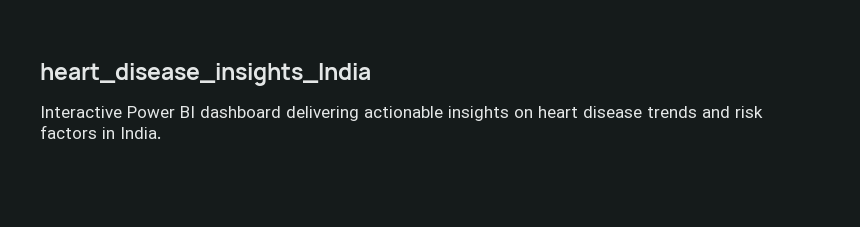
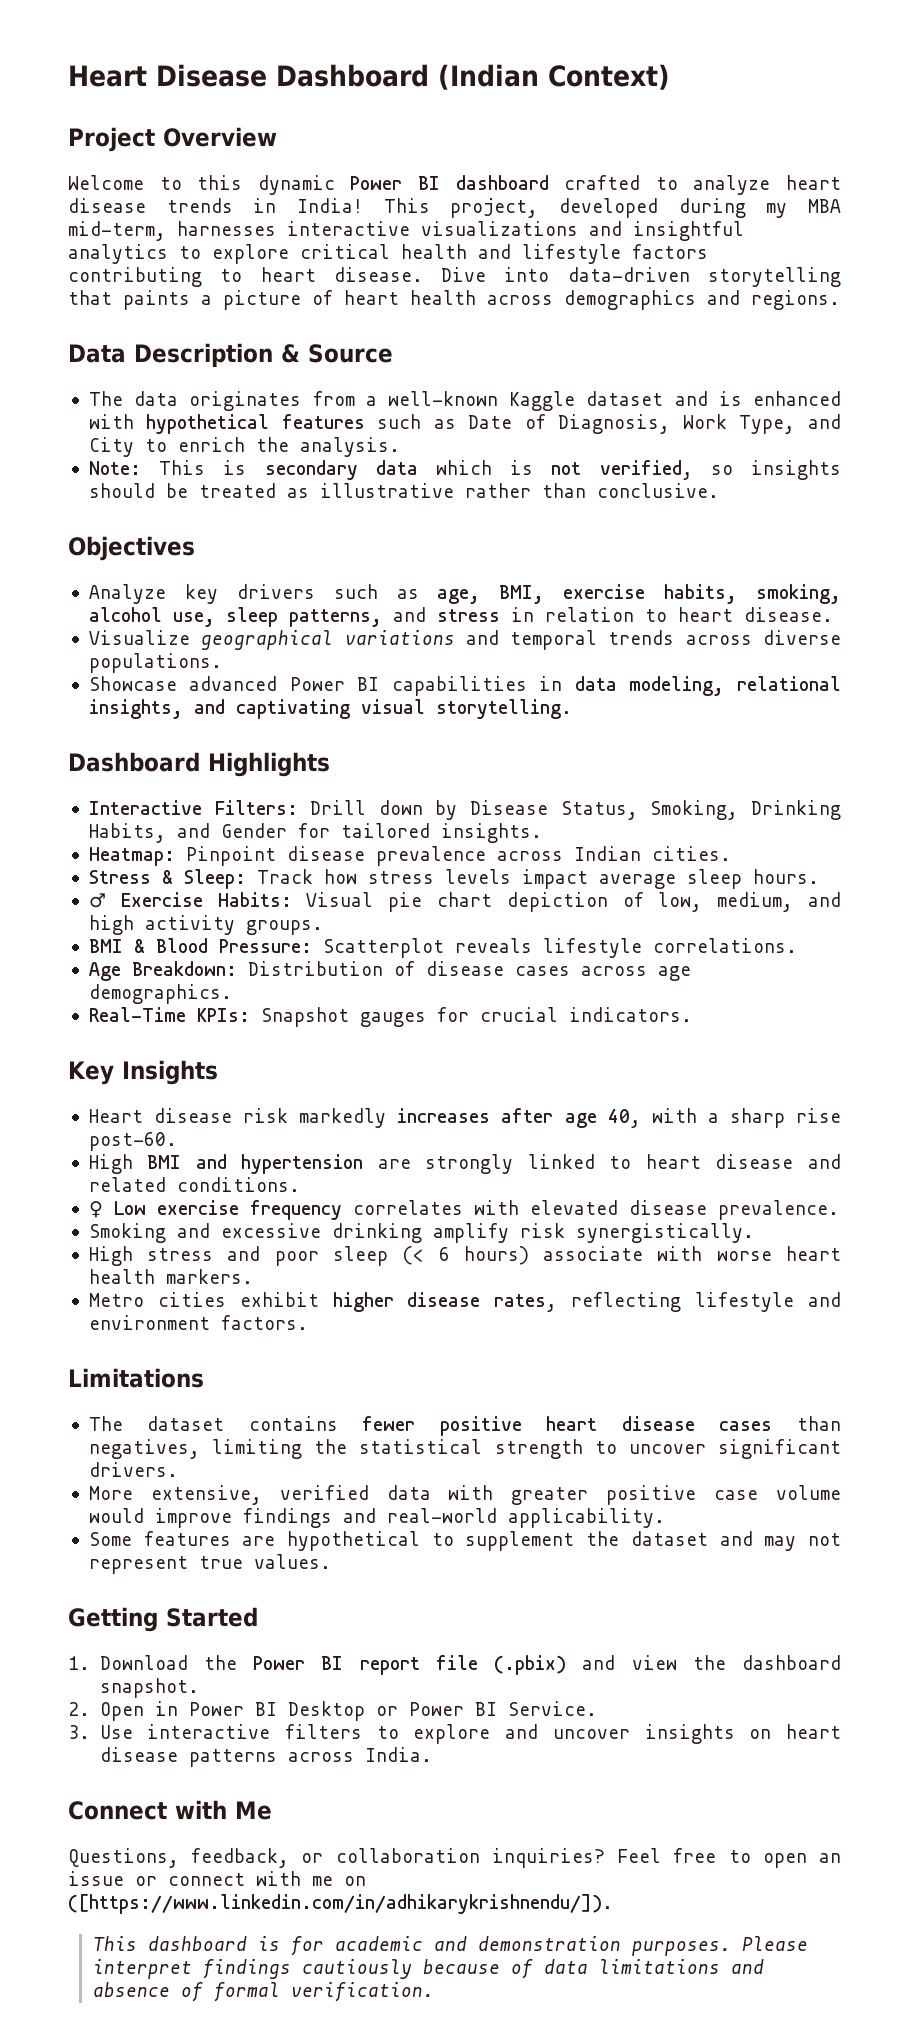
- heart_disease_insights_India
- Interactive Power BI dashboard delivering actionable insights on heart disease trends and risk factors in India.
+ Heart Disease Dashboard (Indian Context)
+ Project Overview
+ Welcome to this dynamic Power BI dashboard crafted to analyze heart disease trends in India! This project, developed during my MBA mid-term, harnesses interactive visualizations and insightful analytics to explore critical health and lifestyle factors contributing to heart disease. Dive into data-driven storytelling that paints a picture of heart health across demographics and regions.
+ Data Description & Source
+ The data originates from a well-known Kaggle dataset and is enhanced with hypothetical features such as Date of Diagnosis, Work Type, and City to enrich the analysis.
+ Note: This is secondary data which is not verified, so insights should be treated as illustrative rather than conclusive.
+ Objectives
+ Analyze key drivers such as age, BMI, exercise habits, smoking, alcohol use, sleep patterns, and stress in relation to heart disease.
+ Visualize geographical variations and temporal trends across diverse populations.
+ Showcase advanced Power BI capabilities in data modeling, relational insights, and captivating visual storytelling.
+ Dashboard Highlights
+ Interactive Filters: Drill down by Disease Status, Smoking, Drinking Habits, and Gender for tailored insights.
+ Heatmap: Pinpoint disease prevalence across Indian cities.
+ Stress & Sleep: Track how stress levels impact average sleep hours.
+ ♂ Exercise Habits: Visual pie chart depiction of low, medium, and high activity groups.
+ BMI & Blood Pressure: Scatterplot reveals lifestyle correlations.
+ Age Breakdown: Distribution of disease cases across age demographics.
+ Real-Time KPIs: Snapshot gauges for crucial indicators.
+ Key Insights
+ Heart disease risk markedly increases after age 40, with a sharp rise post-60.
+ High BMI and hypertension are strongly linked to heart disease and related conditions.
+ ♀ Low exercise frequency correlates with elevated disease prevalence.
+ Smoking and excessive drinking amplify risk synergistically.
+ High stress and poor sleep (< 6 hours) associate with worse heart health markers.
+ Metro cities exhibit higher disease rates, reflecting lifestyle and environment factors.
+ Limitations
+ The dataset contains fewer positive heart disease cases than negatives, limiting the statistical strength to uncover significant drivers.
+ More extensive, verified data with greater positive case volume would improve findings and real-world applicability.
+ Some features are hypothetical to supplement the dataset and may not represent true values.
+ Getting Started
+ 1. Download the Power BI report file (.pbix) and view the dashboard snapshot.
+ 2. Open in Power BI Desktop or Power BI Service.
+ 3. Use interactive filters to explore and uncover insights on heart disease patterns across India.
+ Connect with Me
+ Questions, feedback, or collaboration inquiries? Feel free to open an issue or connect with me on ([https://www.linkedin.com/in/adhikarykrishnendu/]).
+ This dashboard is for academic and demonstration purposes. Please interpret findings cautiously because of data limitations and absence of formal verification.

